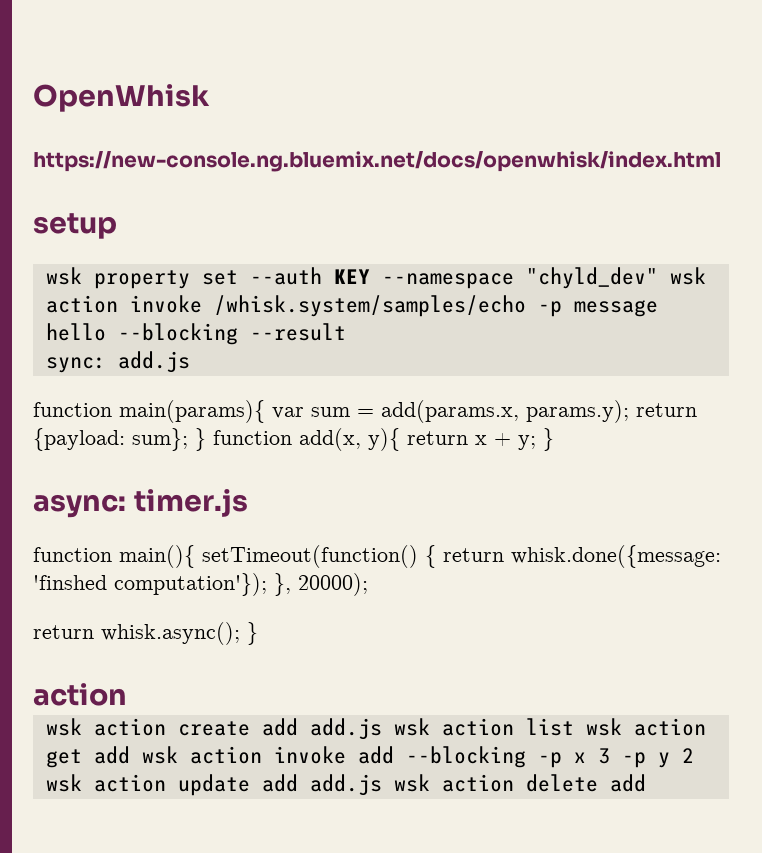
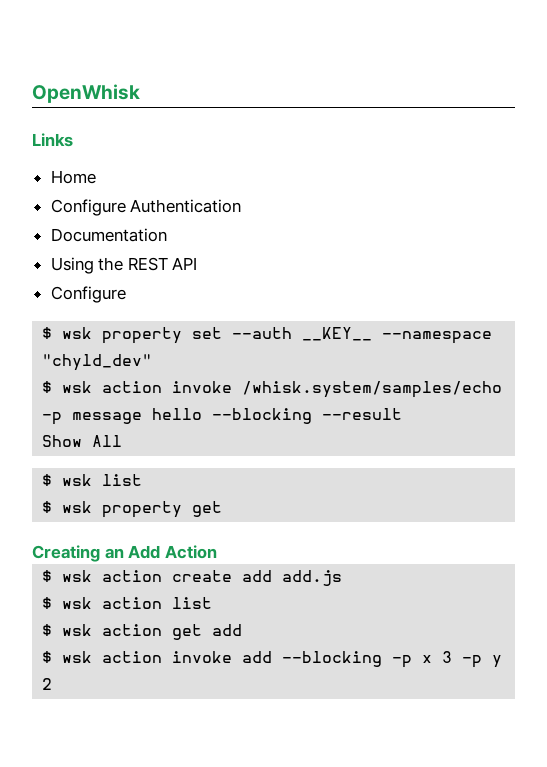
- https://new-console.ng.bluemix.net/docs/openwhisk/index.html
- setup
- wsk property set --auth KEY --namespace "chyld_dev" wsk action invoke /whisk.system/samples/echo -p message hello --blocking --result
+ Links
+ Home
+ Configure Authentication
+ Documentation
+ Using the REST API
+ Configure
+ $ wsk property set --auth __KEY__ --namespace "chyld_dev"
+ $ wsk action invoke /whisk.system/samples/echo -p message hello --blocking --result
- sync: add.js
- function main(params){ var sum = add(params.x, params.y); return {payload: sum}; } function add(x, y){ return x + y; }
- async: timer.js
- function main(){ setTimeout(function() { return whisk.done({message: 'finshed computation'}); }, 20000);
- return whisk.async(); }
- action
- wsk action create add add.js wsk action list wsk action get add wsk action invoke add --blocking -p x 3 -p y 2 wsk action update add add.js wsk action delete add
+ Show All
+ $ wsk list
+ $ wsk property get
+ Creating an Add Action
+ $ wsk action create add add.js
+ $ wsk action list
+ $ wsk action get add
+ $ wsk action invoke add --blocking -p x 3 -p y 2

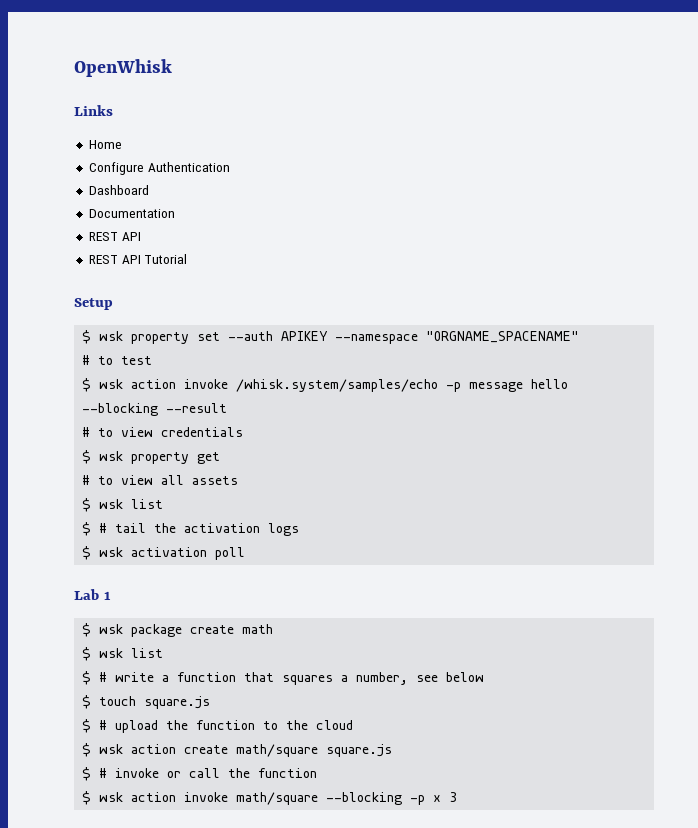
+ Dashboard
  Documentation
- Using the REST API
- Configure
+ REST API
+ REST API Tutorial
+ Setup
- $ wsk property set --auth __KEY__ --namespace "chyld_dev"
+ $ wsk property set --auth APIKEY --namespace "ORGNAME_SPACENAME"
+ # to test
- Show All
+ # to view credentials
+ $ wsk property get
+ # to view all assets
  $ wsk list
- $ wsk property get
- Creating an Add Action
+ $ # tail the activation logs
+ $ wsk activation poll
+ Lab 1
+ $ wsk package create math
+ $ wsk list
+ $ # write a function that squares a number, see below
+ $ touch square.js
+ $ # upload the function to the cloud
- $ wsk action create add add.js
- $ wsk action list
- $ wsk action get add
- $ wsk action invoke add --blocking -p x 3 -p y 2
+ $ wsk action create math/square square.js
+ $ # invoke or call the function
+ $ wsk action invoke math/square --blocking -p x 3

